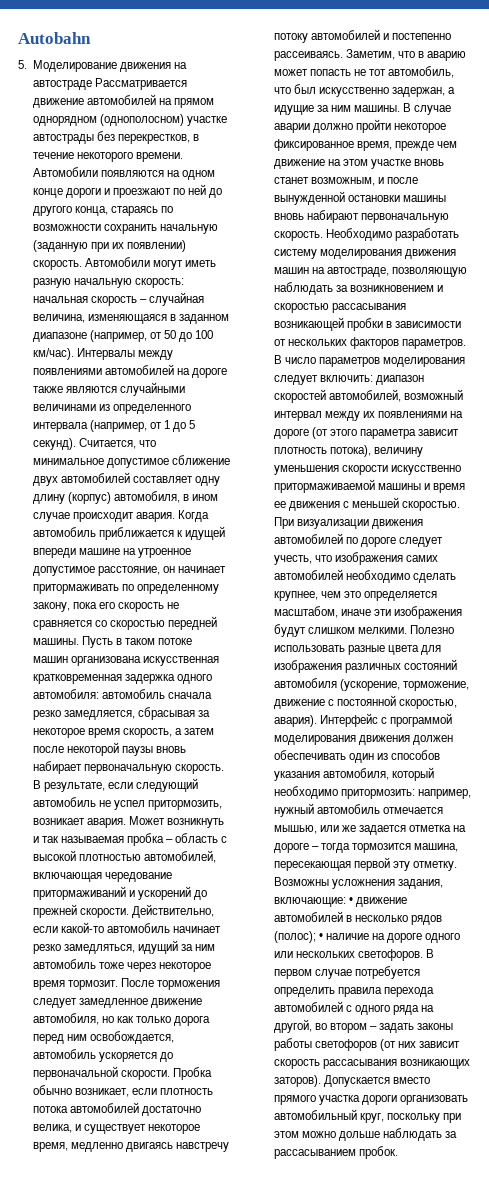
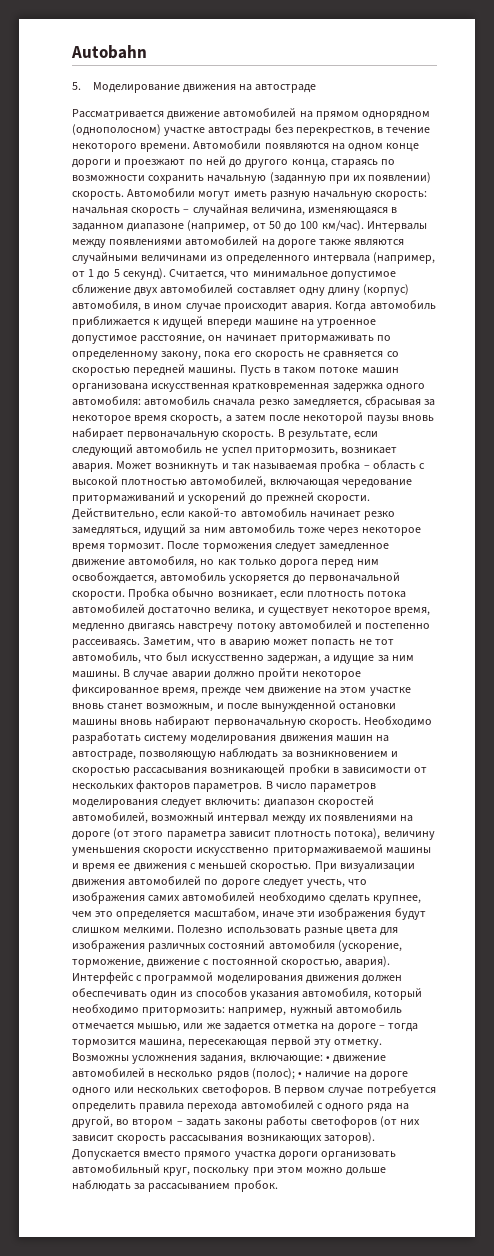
- 5. Моделирование движения на автостраде Рассматривается движение автомобилей на прямом однорядном (однополосном) участке автострады без перекрестков, в течение некоторого времени.
+ 5. Моделирование движения на автостраде
+ Рассматривается движение автомобилей на прямом однорядном (однополосном) участке автострады без перекрестков, в течение некоторого времени.

